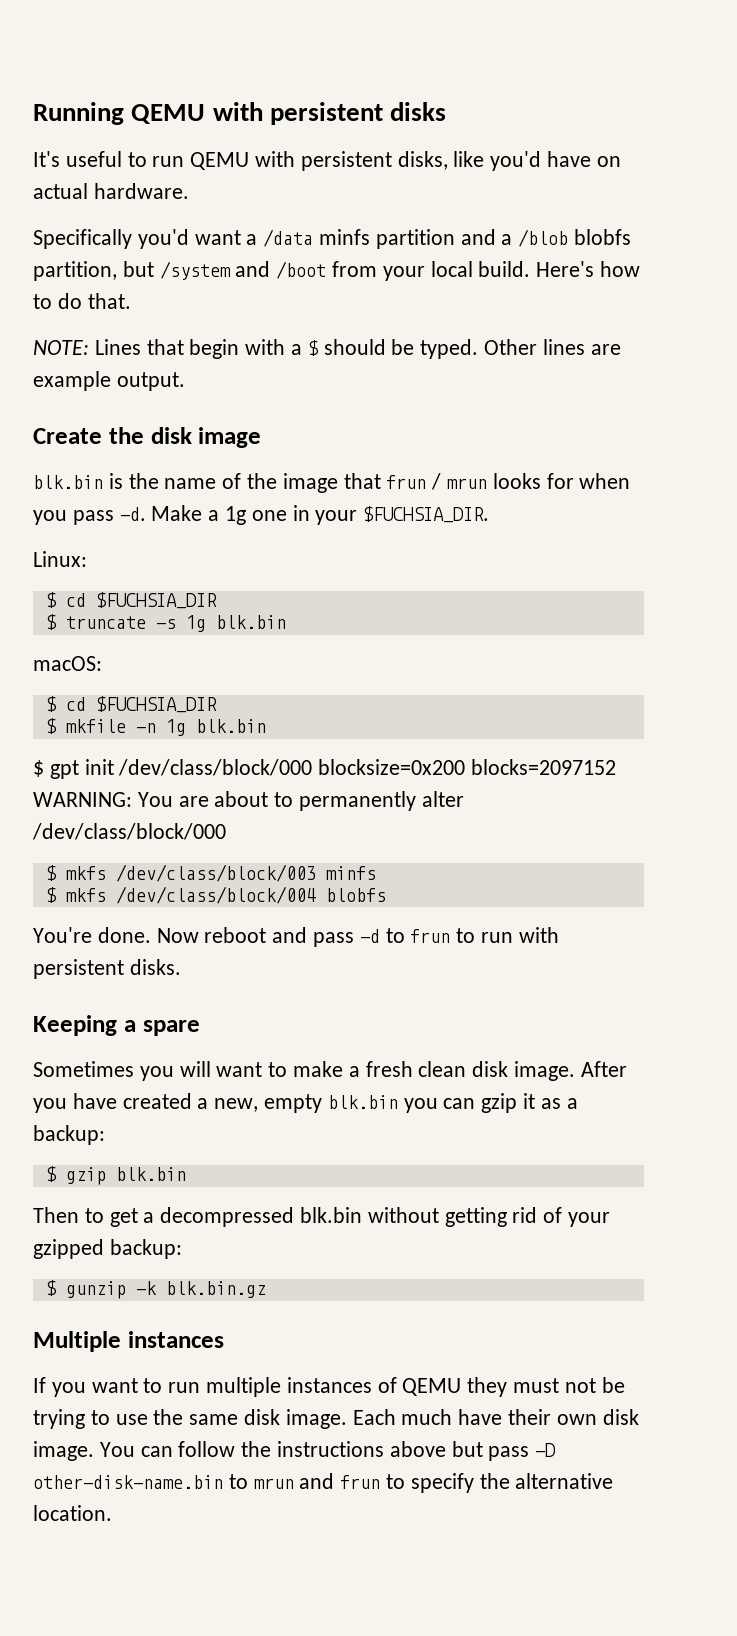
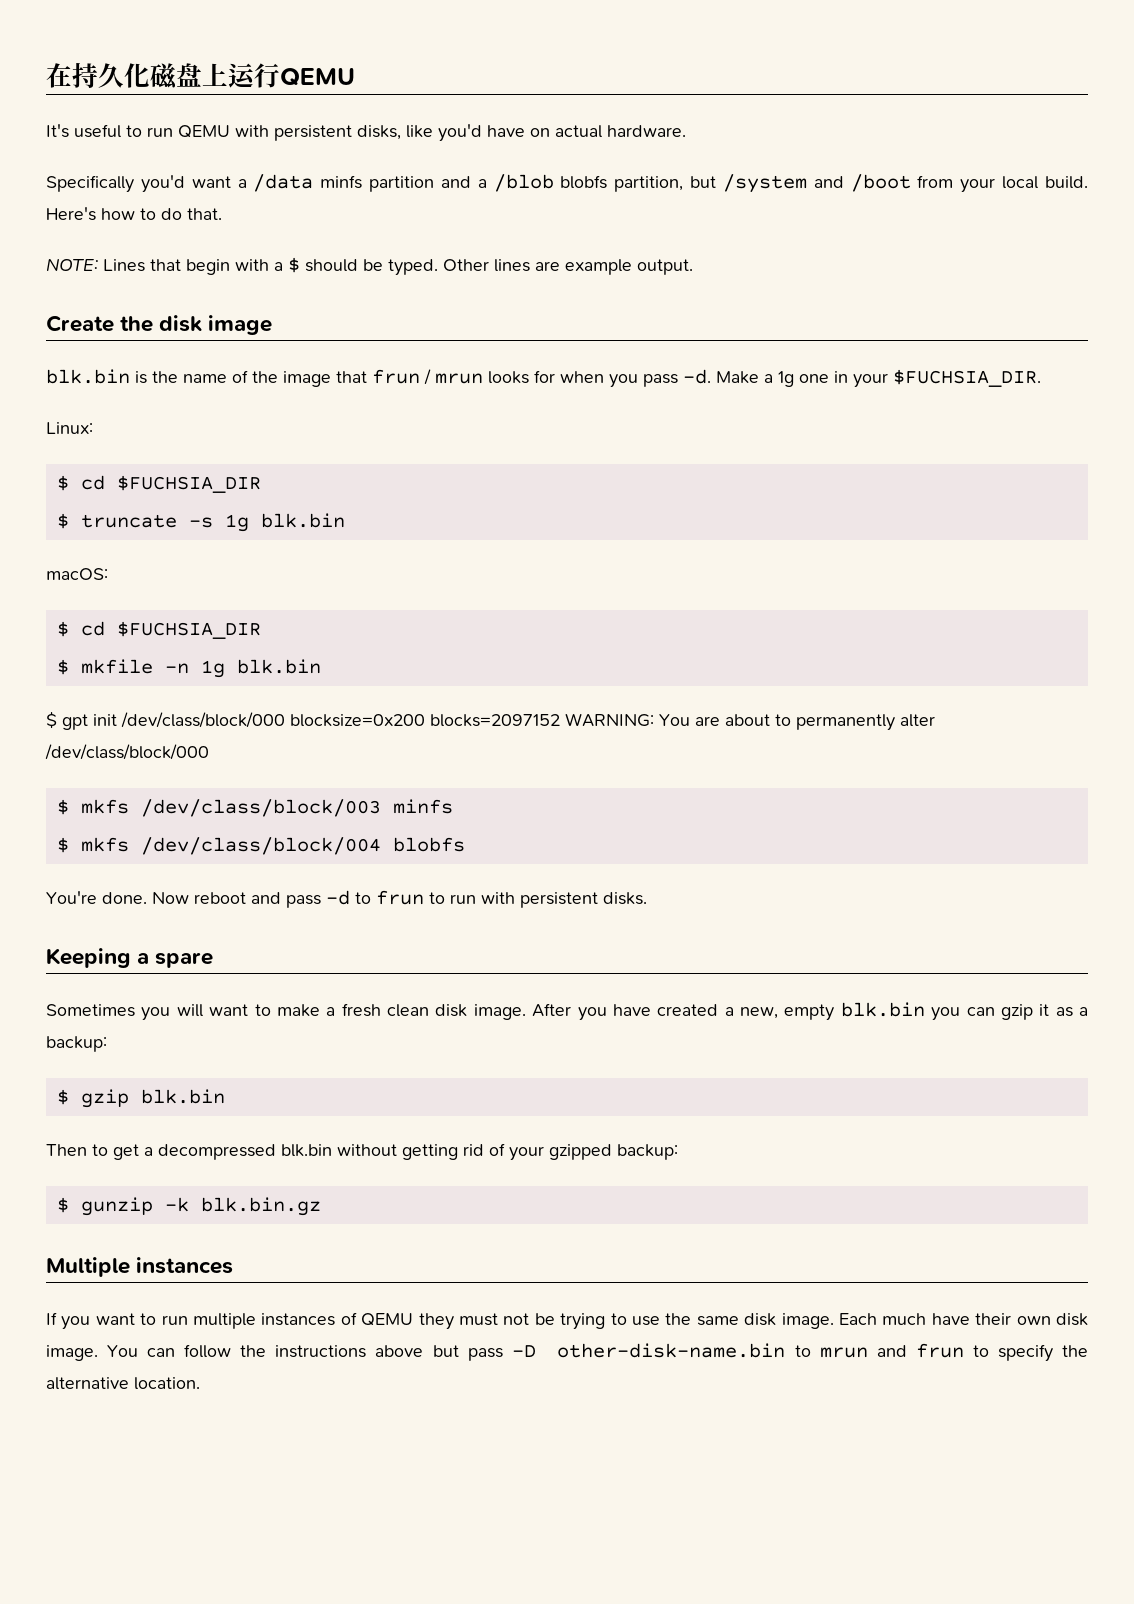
- Running QEMU with persistent disks
+ 在持久化磁盘上运行QEMU

